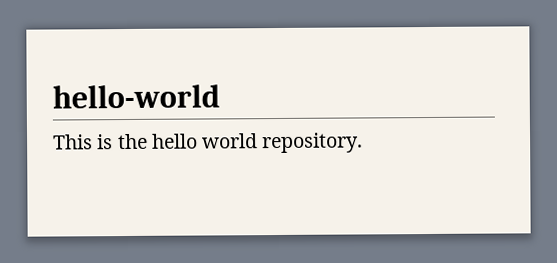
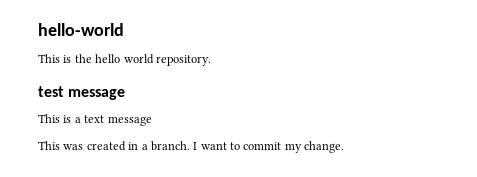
+ test message
+ This is a text message
+ This was created in a branch. I want to commit my change.

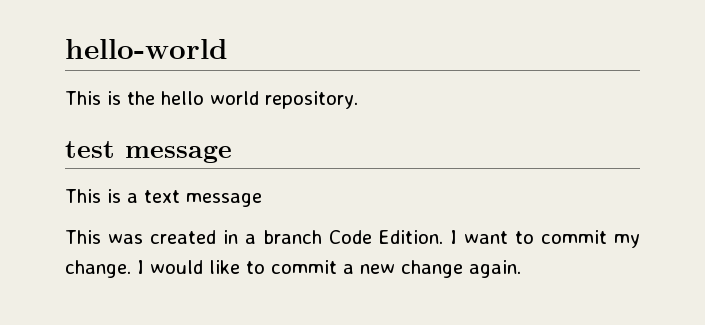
- This was created in a branch.
+ This was created in a branch Code Edition.
+ I would like to commit a new change again.

